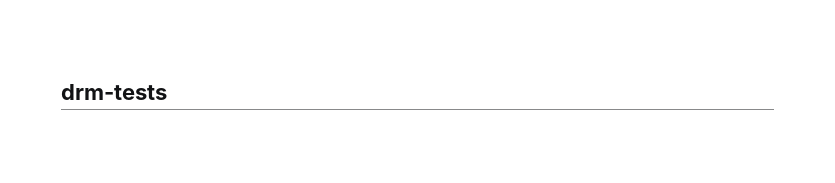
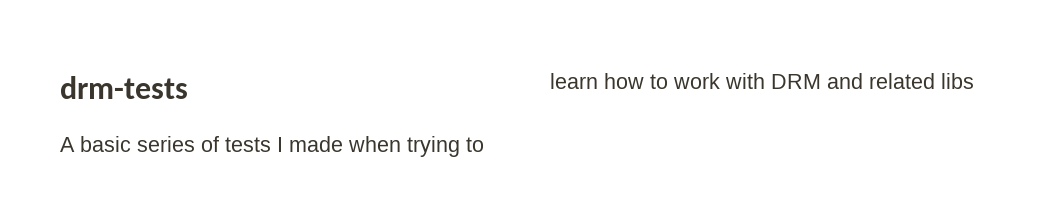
+ A basic series of tests I made when trying to learn how to work with DRM and related libs

